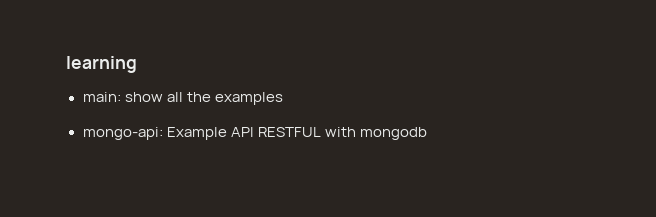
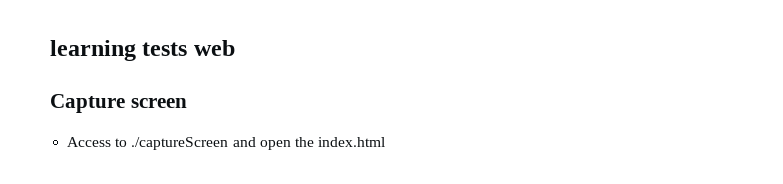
- learning
- main: show all the examples
- mongo-api: Example API RESTFUL with mongodb
+ learning tests web
+ Capture screen
+ Access to ./captureScreen and open the index.html

